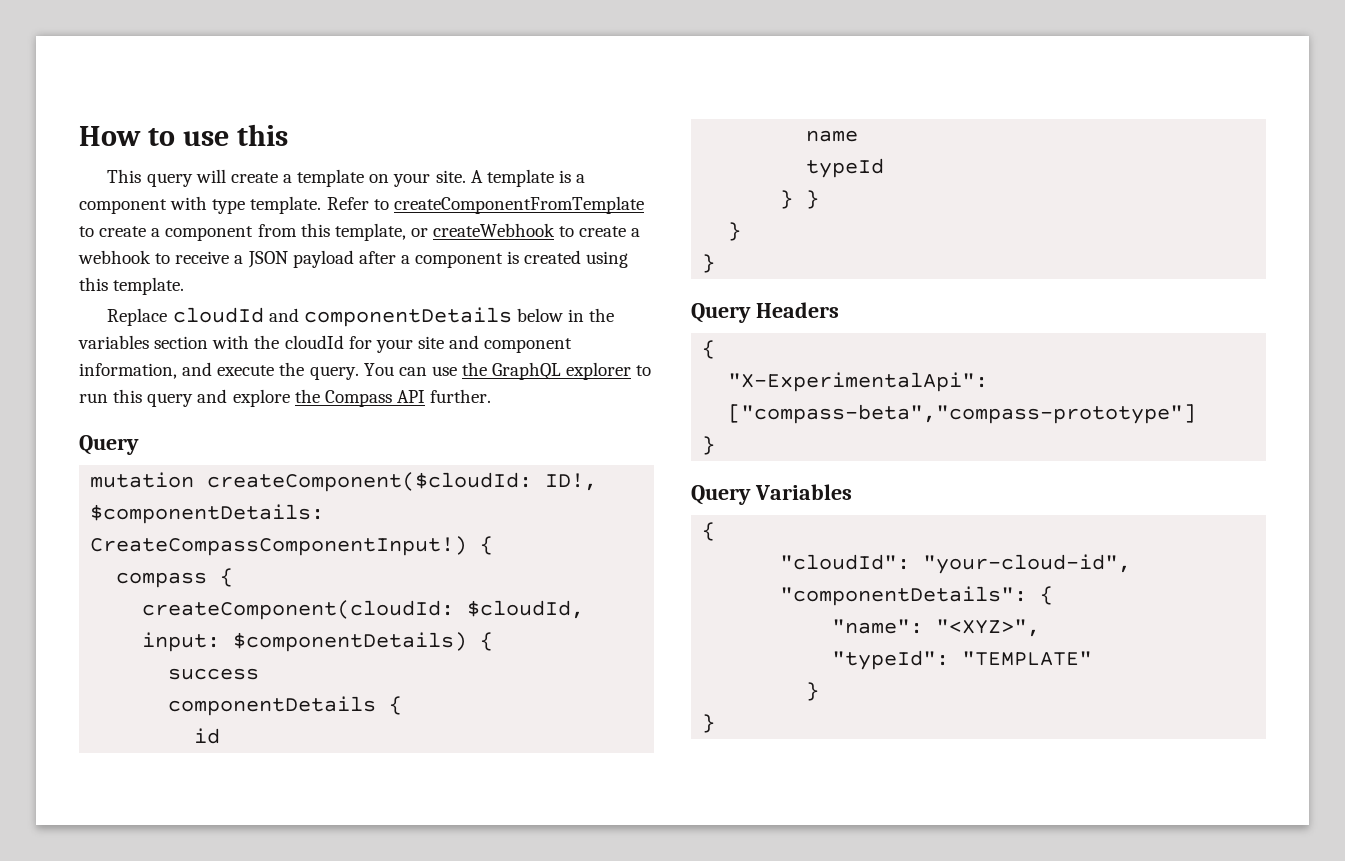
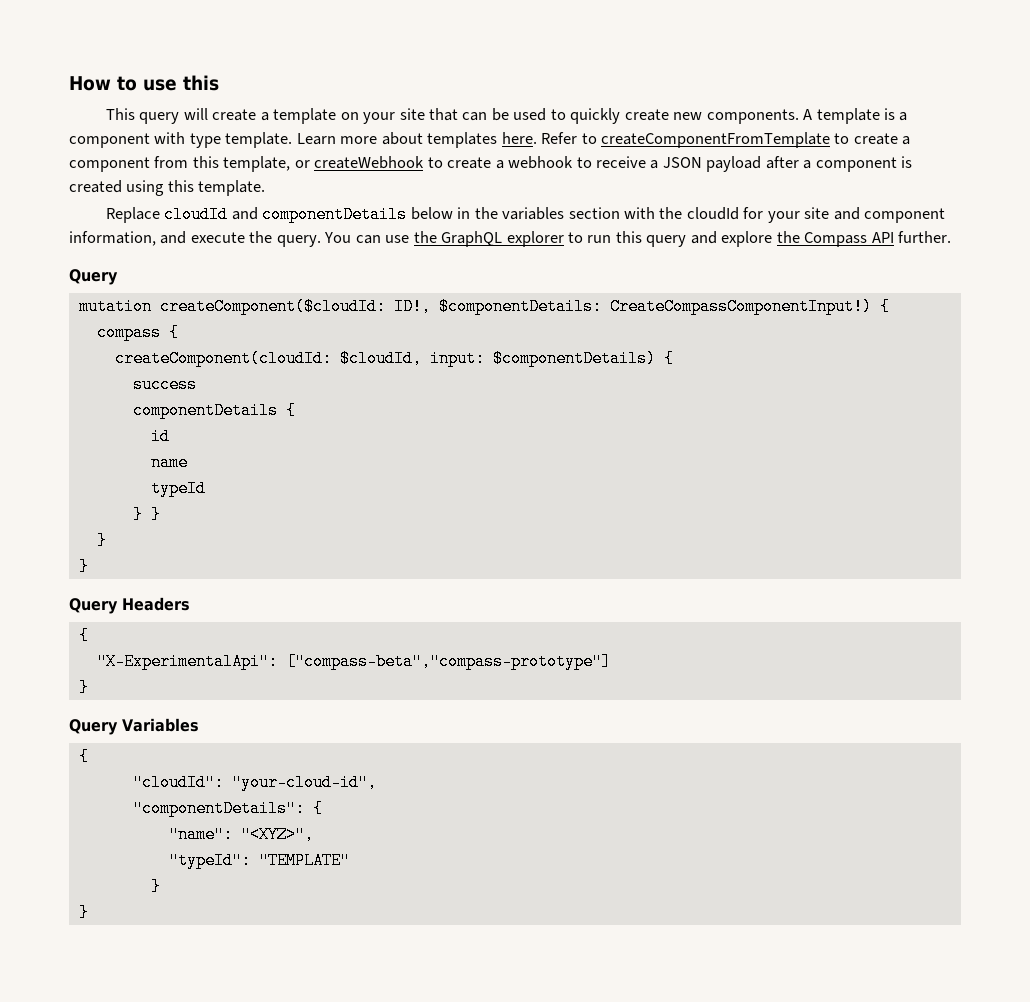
- This query will create a template on your site.
+ This query will create a template on your site that can be used to quickly create new components.
+ Learn more about templates here.

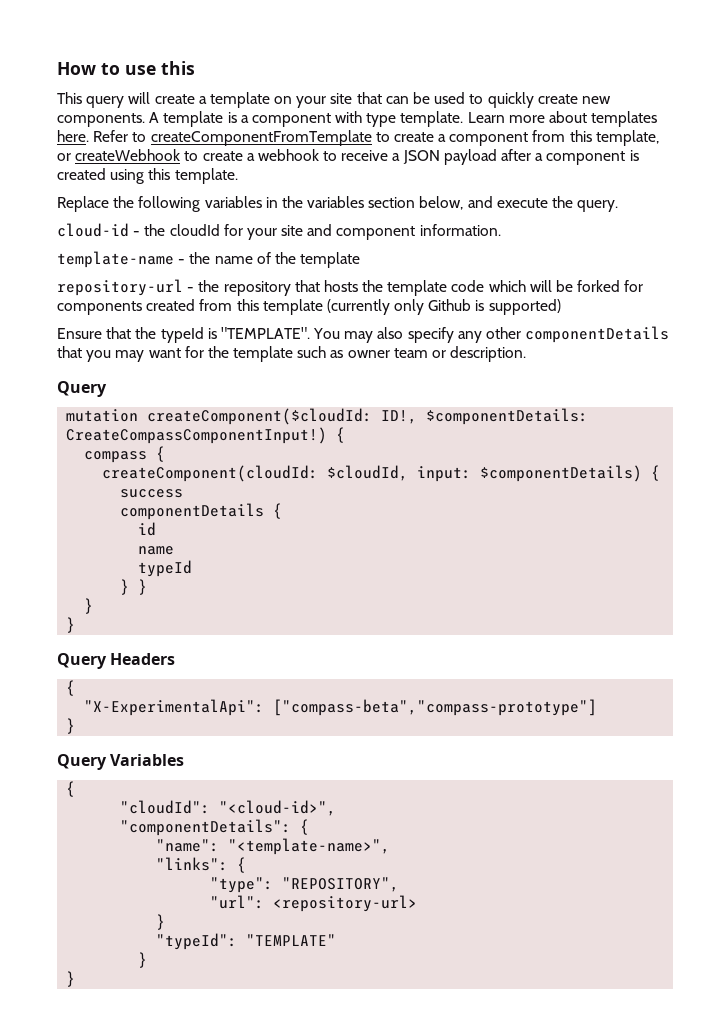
- Replace cloudId and componentDetails below in the variables section with the cloudId for your site and component information, and execute the query. You can use the GraphQL explorer to run this query and explore the Compass API further.
+ Replace the following variables in the variables section below, and execute the query.
+ cloud-id - the cloudId for your site and component information.
+ template-name - the name of the template
+ repository-url - the repository that hosts the template code which will be forked for components created from this template (currently only Github is supported)
+ Ensure that the typeId is "TEMPLATE". You may also specify any other componentDetails that you may want for the template such as owner team or description.
- "cloudId": "your-cloud-id",
+ "cloudId": "<cloud-id>",
- "name": "<XYZ>",
+ "name": "<template-name>",
+ "links": {
+ "type": "REPOSITORY",
+ "url": <repository-url>
+ }

